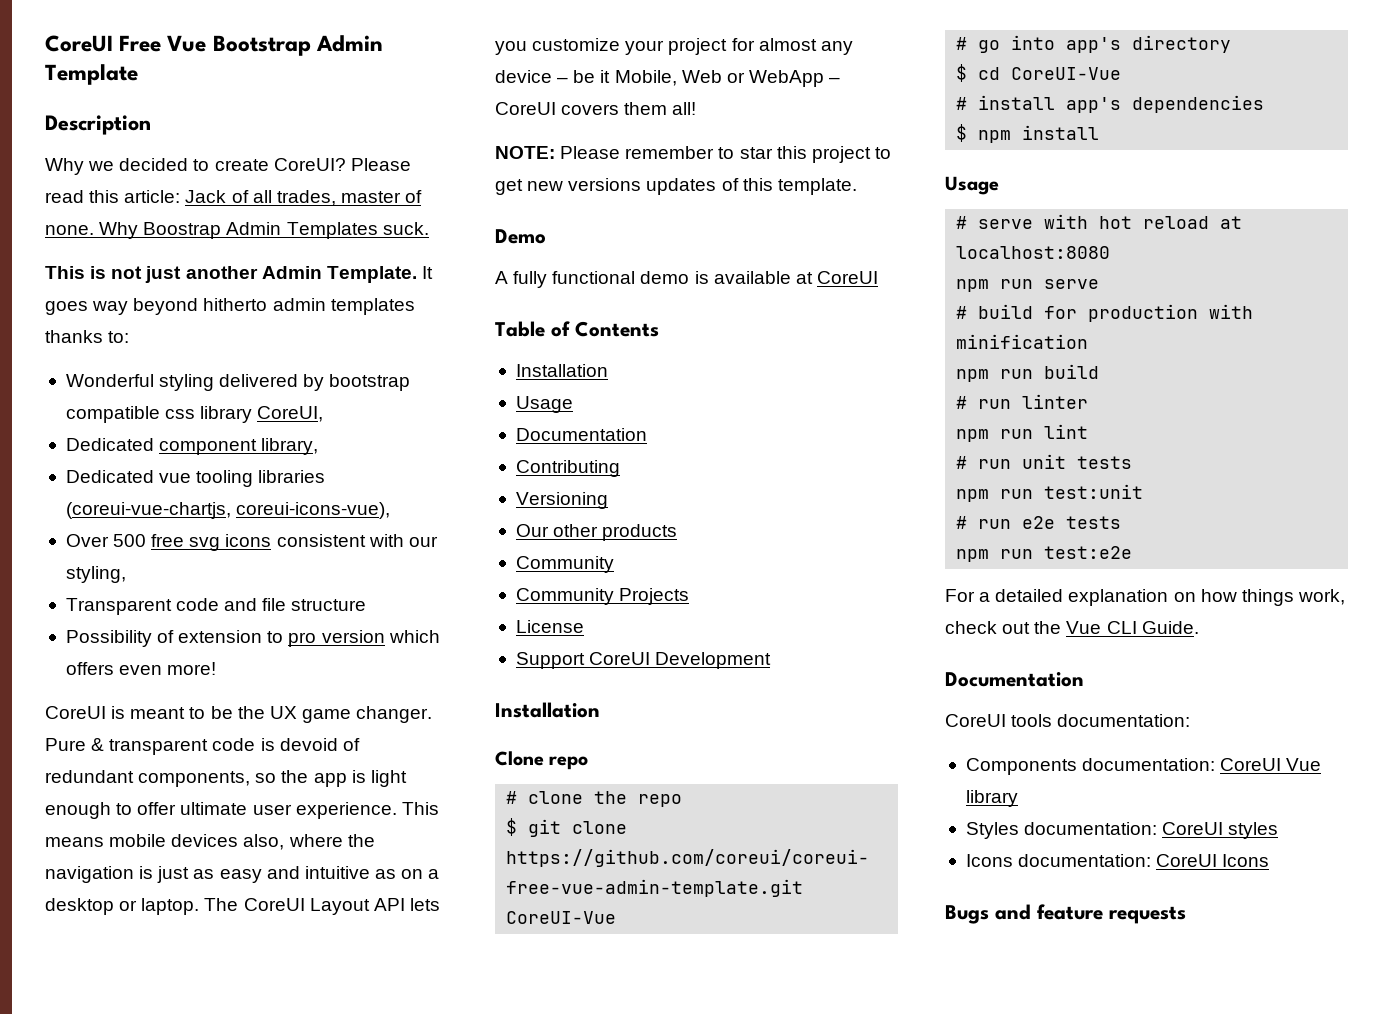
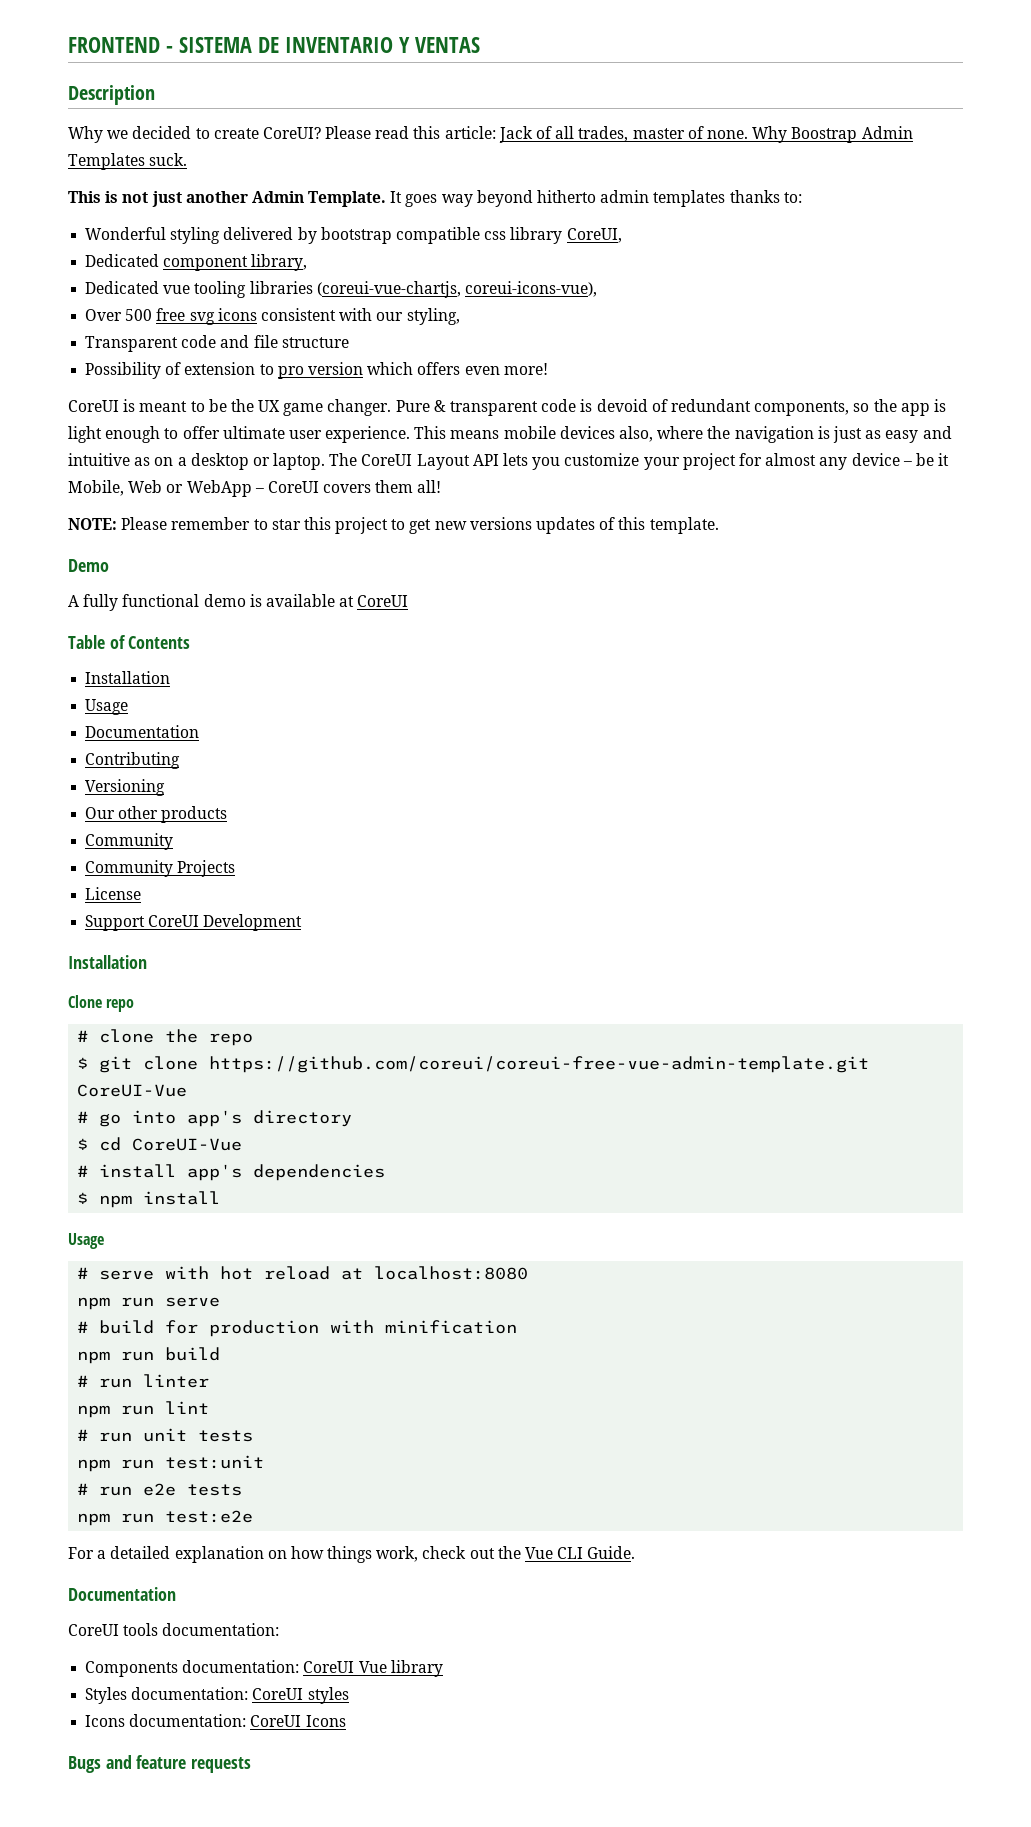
- CoreUI Free Vue Bootstrap Admin Template
+ FRONTEND - SISTEMA DE INVENTARIO Y VENTAS

